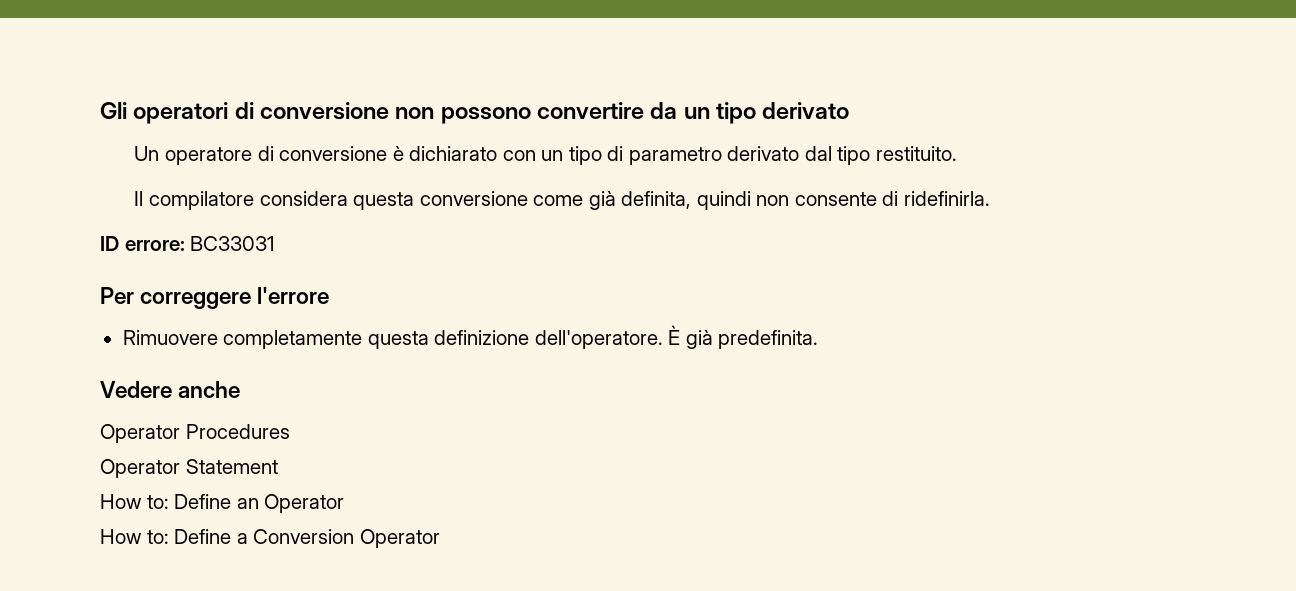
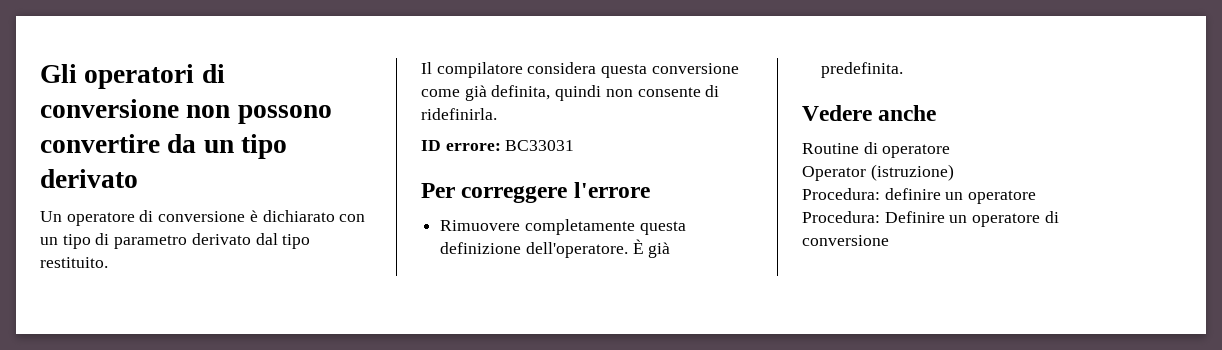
- Operator Procedures
- Operator Statement
- How to: Define an Operator
- How to: Define a Conversion Operator
+ Routine di operatore
+ Operator (istruzione)
+ Procedura: definire un operatore
+ Procedura: Definire un operatore di conversione

